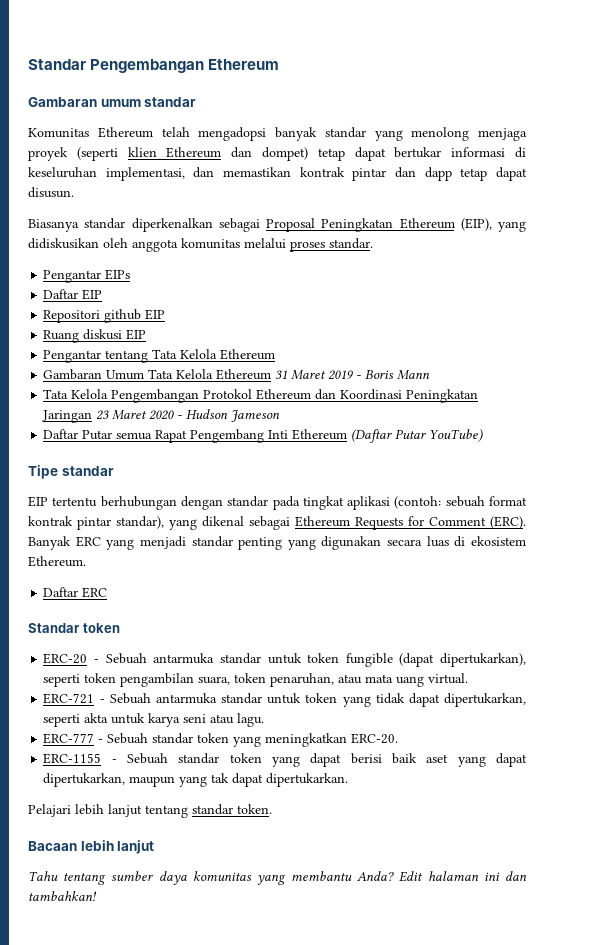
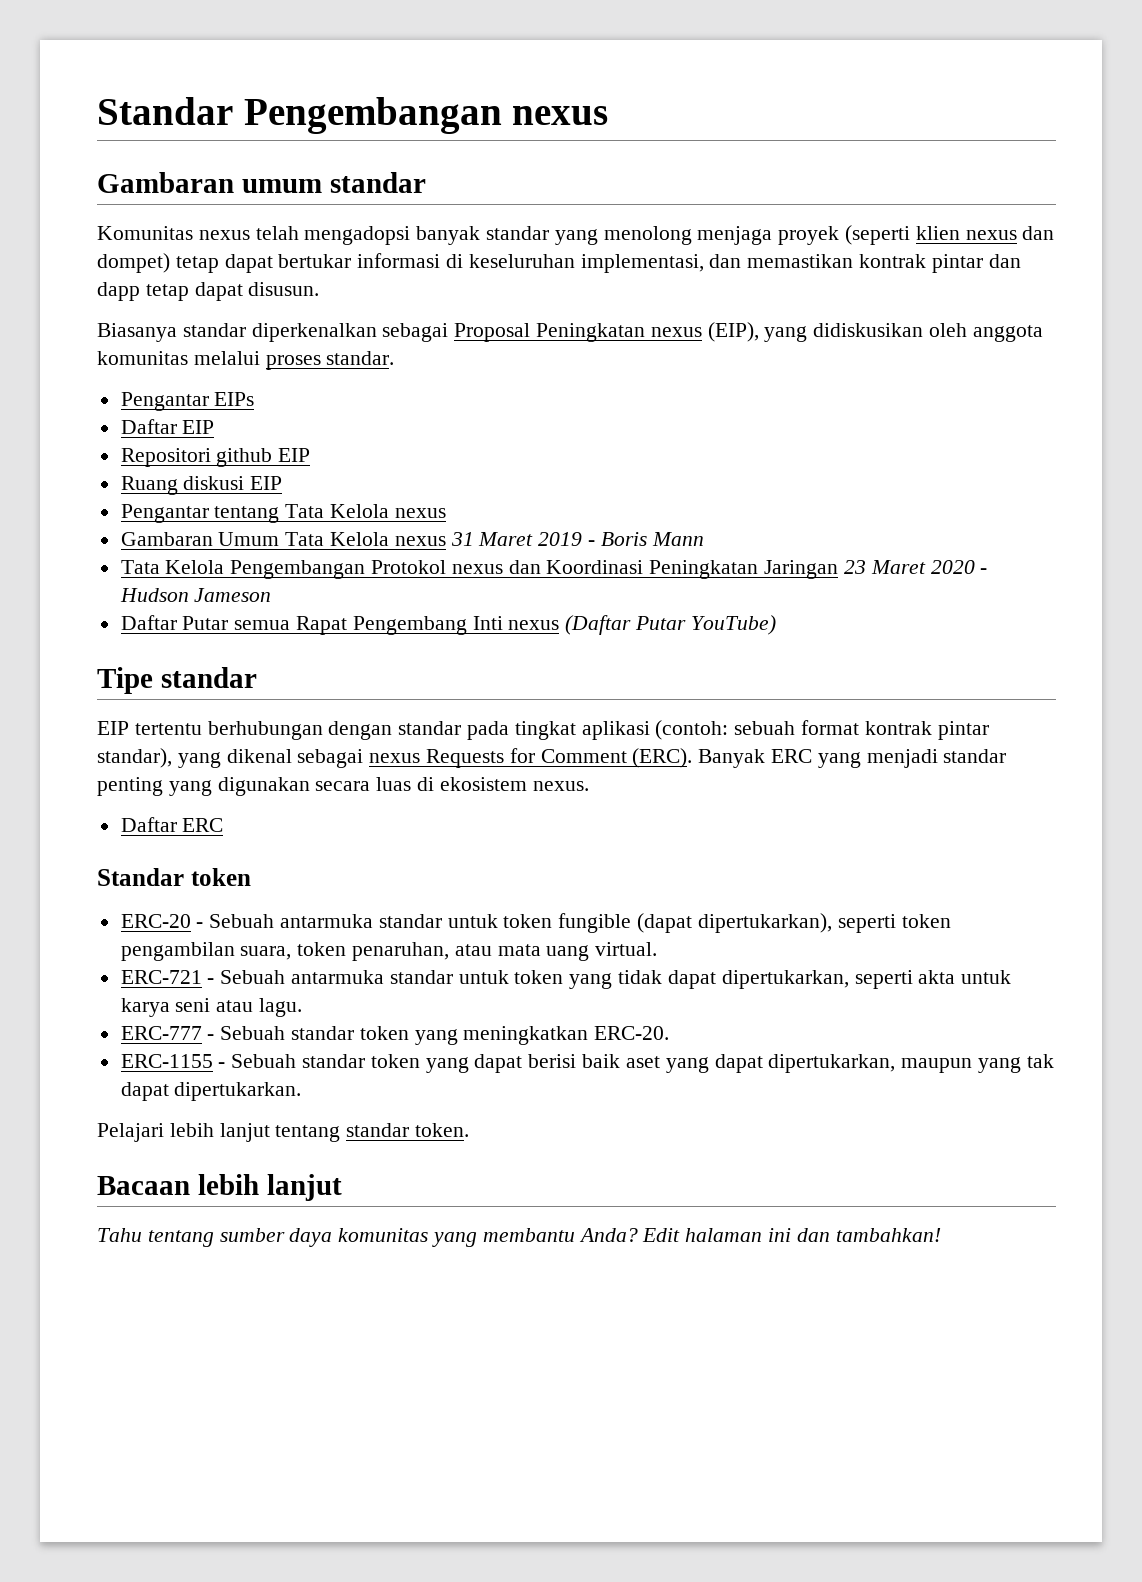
- Standar Pengembangan Ethereum
+ Standar Pengembangan nexus
- Komunitas Ethereum telah mengadopsi banyak standar yang menolong menjaga proyek (seperti klien Ethereum dan dompet) tetap dapat bertukar informasi di keseluruhan implementasi, dan memastikan kontrak pintar dan dapp tetap dapat disusun.
+ Komunitas nexus telah mengadopsi banyak standar yang menolong menjaga proyek (seperti klien nexus dan dompet) tetap dapat bertukar informasi di keseluruhan implementasi, dan memastikan kontrak pintar dan dapp tetap dapat disusun.
- Biasanya standar diperkenalkan sebagai Proposal Peningkatan Ethereum (EIP), yang didiskusikan oleh anggota komunitas melalui proses standar.
+ Biasanya standar diperkenalkan sebagai Proposal Peningkatan nexus (EIP), yang didiskusikan oleh anggota komunitas melalui proses standar.
- Pengantar tentang Tata Kelola Ethereum
+ Pengantar tentang Tata Kelola nexus
- Gambaran Umum Tata Kelola Ethereum 31 Maret 2019 - Boris Mann
+ Gambaran Umum Tata Kelola nexus 31 Maret 2019 - Boris Mann
- Tata Kelola Pengembangan Protokol Ethereum dan Koordinasi Peningkatan Jaringan 23 Maret 2020 - Hudson Jameson
+ Tata Kelola Pengembangan Protokol nexus dan Koordinasi Peningkatan Jaringan 23 Maret 2020 - Hudson Jameson
- Daftar Putar semua Rapat Pengembang Inti Ethereum (Daftar Putar YouTube)
+ Daftar Putar semua Rapat Pengembang Inti nexus (Daftar Putar YouTube)
- EIP tertentu berhubungan dengan standar pada tingkat aplikasi (contoh: sebuah format kontrak pintar standar), yang dikenal sebagai Ethereum Requests for Comment (ERC).
+ EIP tertentu berhubungan dengan standar pada tingkat aplikasi (contoh: sebuah format kontrak pintar standar), yang dikenal sebagai nexus Requests for Comment (ERC).
- Banyak ERC yang menjadi standar penting yang digunakan secara luas di ekosistem Ethereum.
+ Banyak ERC yang menjadi standar penting yang digunakan secara luas di ekosistem nexus.

